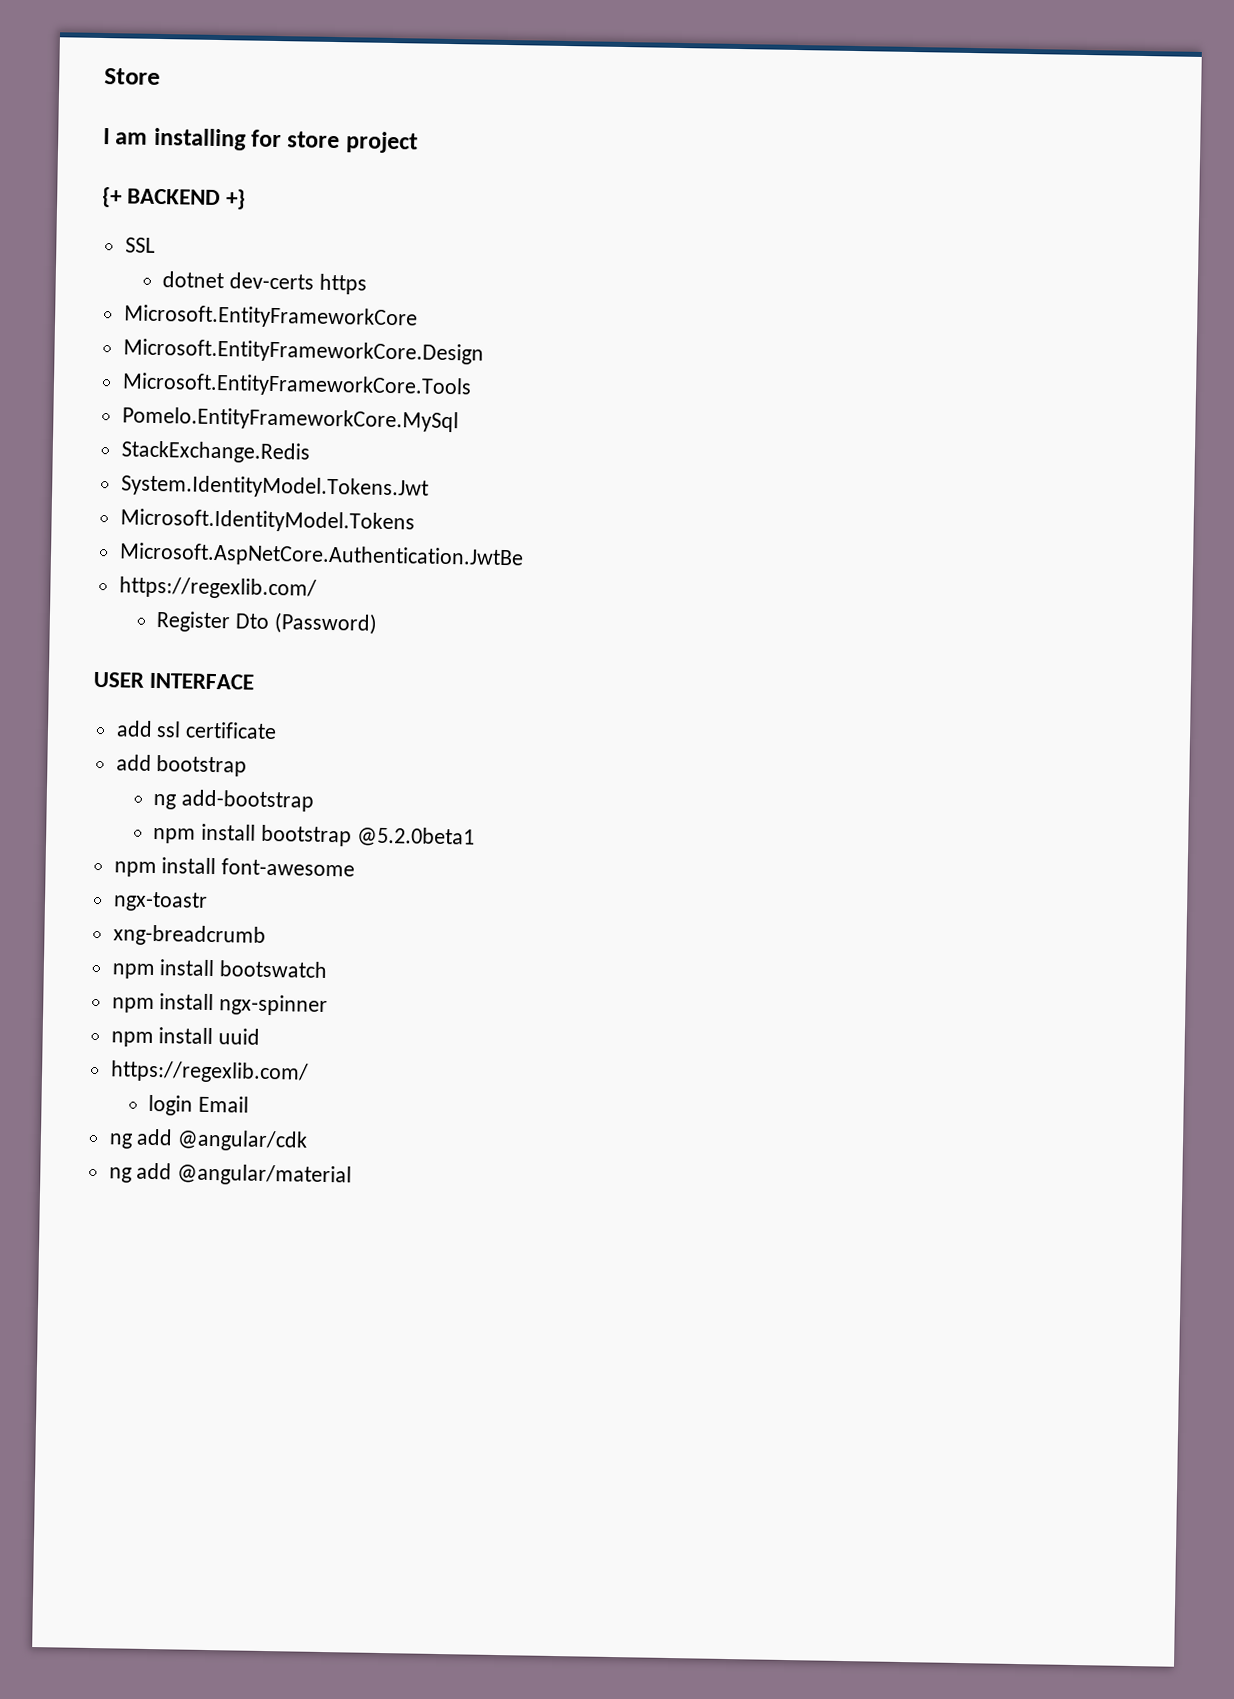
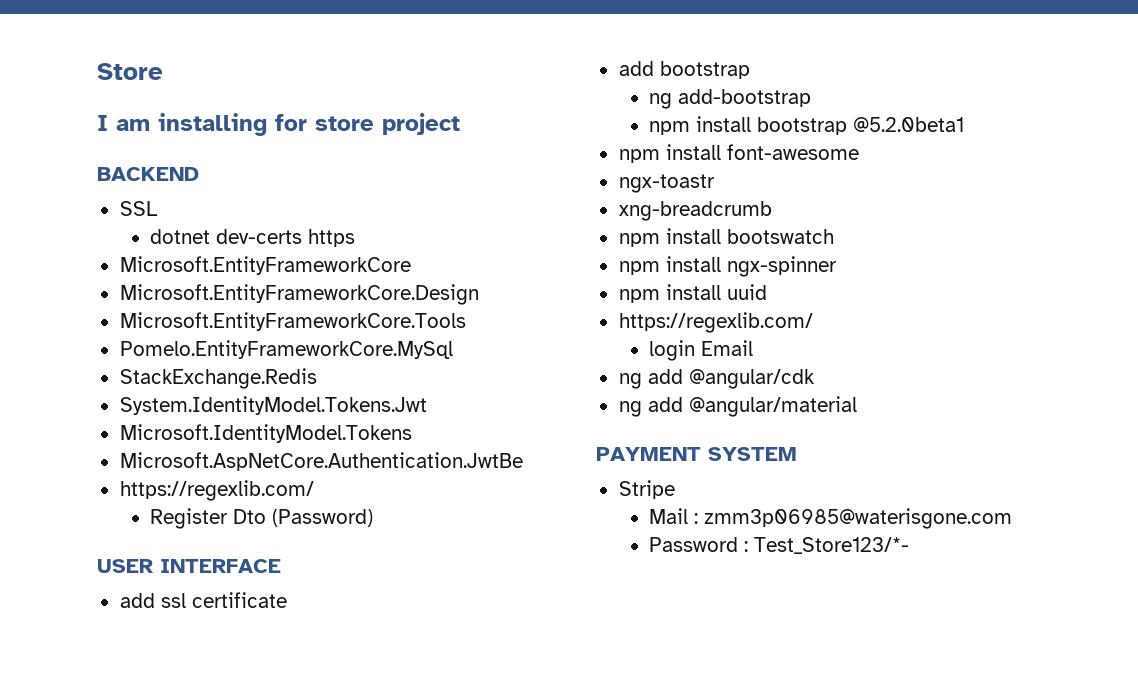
- {+ BACKEND +}
+ BACKEND
+ PAYMENT SYSTEM
+ Stripe
+ Mail : zmm3p06985@waterisgone.com
+ Password : Test_Store123/*-

